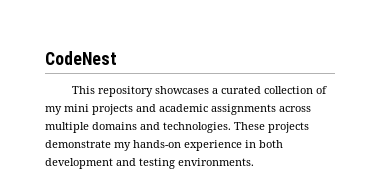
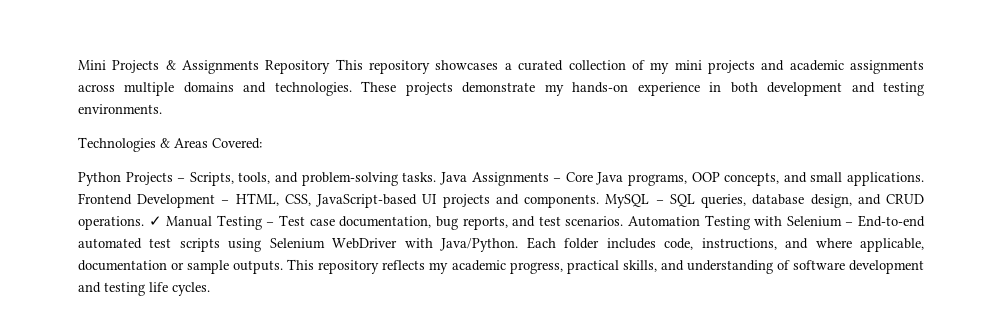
- CodeNest
- This repository showcases a curated collection of my mini projects and academic assignments across multiple domains and technologies.
+ Mini Projects & Assignments Repository This repository showcases a curated collection of my mini projects and academic assignments across multiple domains and technologies.
+ Technologies & Areas Covered:
+ Python Projects – Scripts, tools, and problem-solving tasks. Java Assignments – Core Java programs, OOP concepts, and small applications. Frontend Development – HTML, CSS, JavaScript-based UI projects and components. MySQL – SQL queries, database design, and CRUD operations. ✓ Manual Testing – Test case documentation, bug reports, and test scenarios. Automation Testing with Selenium – End-to-end automated test scripts using Selenium WebDriver with Java/Python. Each folder includes code, instructions, and where applicable, documentation or sample outputs. This repository reflects my academic progress, practical skills, and understanding of software development and testing life cycles.

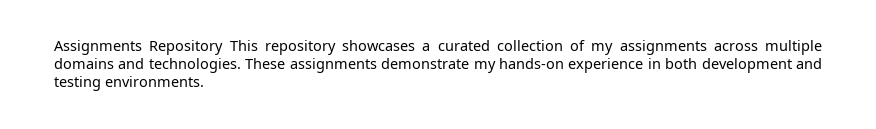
- Mini Projects & Assignments Repository This repository showcases a curated collection of my mini projects and academic assignments across multiple domains and technologies.
+ Assignments Repository This repository showcases a curated collection of my assignments across multiple domains and technologies.
- These projects demonstrate my hands-on experience in both development and testing environments.
+ These assignments demonstrate my hands-on experience in both development and testing environments.
- Technologies & Areas Covered:
- Python Projects – Scripts, tools, and problem-solving tasks. Java Assignments – Core Java programs, OOP concepts, and small applications. Frontend Development – HTML, CSS, JavaScript-based UI projects and components. MySQL – SQL queries, database design, and CRUD operations. ✓ Manual Testing – Test case documentation, bug reports, and test scenarios. Automation Testing with Selenium – End-to-end automated test scripts using Selenium WebDriver with Java/Python. Each folder includes code, instructions, and where applicable, documentation or sample outputs. This repository reflects my academic progress, practical skills, and understanding of software development and testing life cycles.

